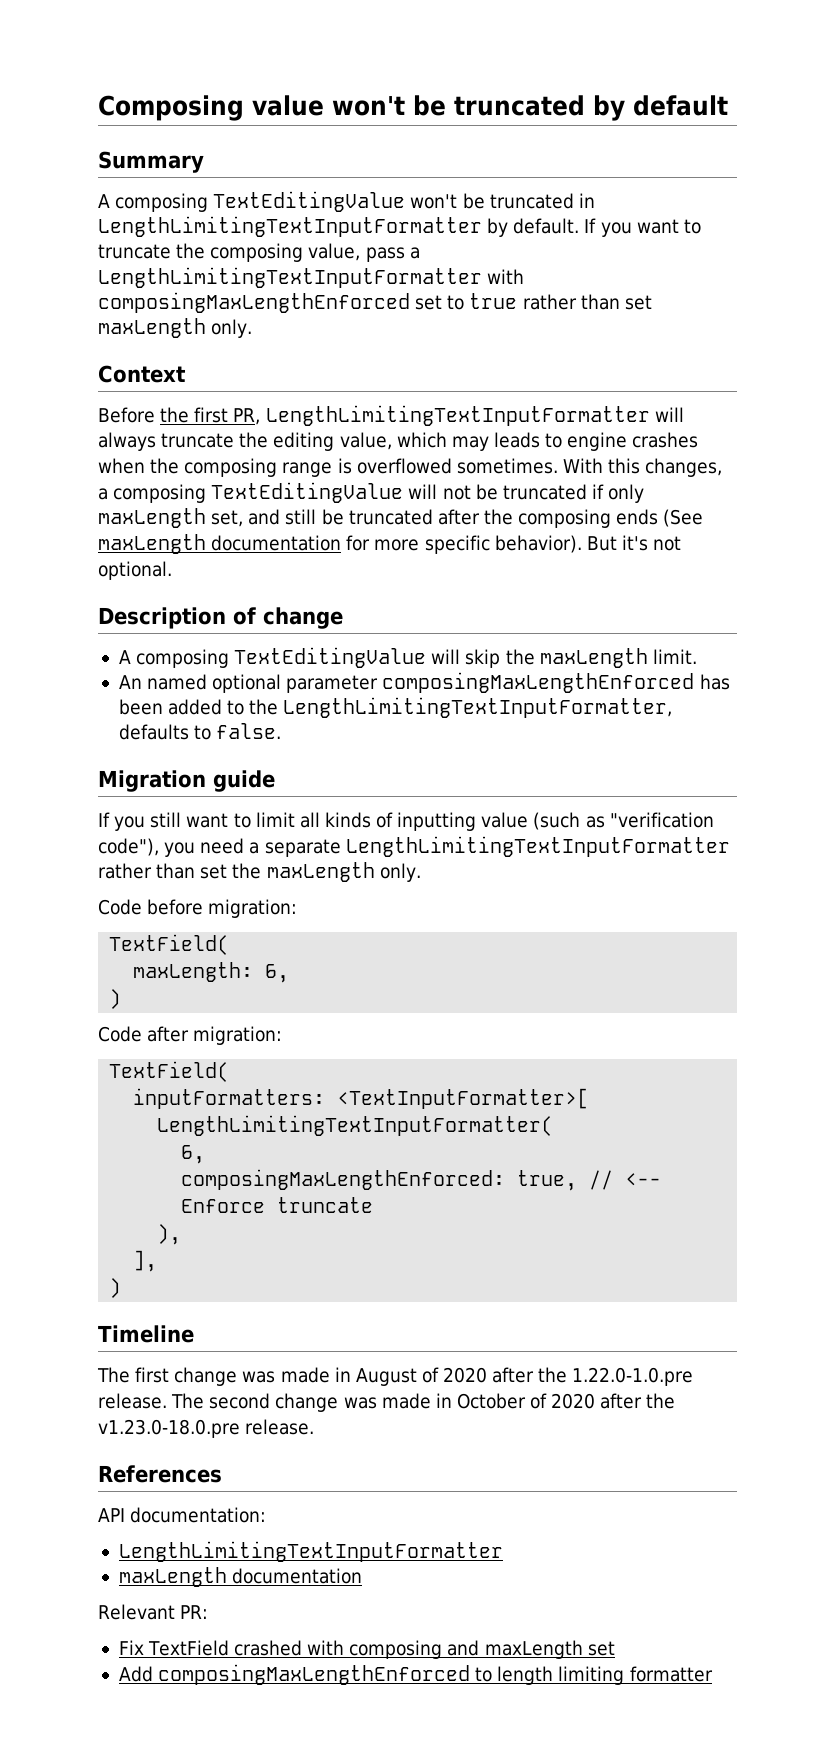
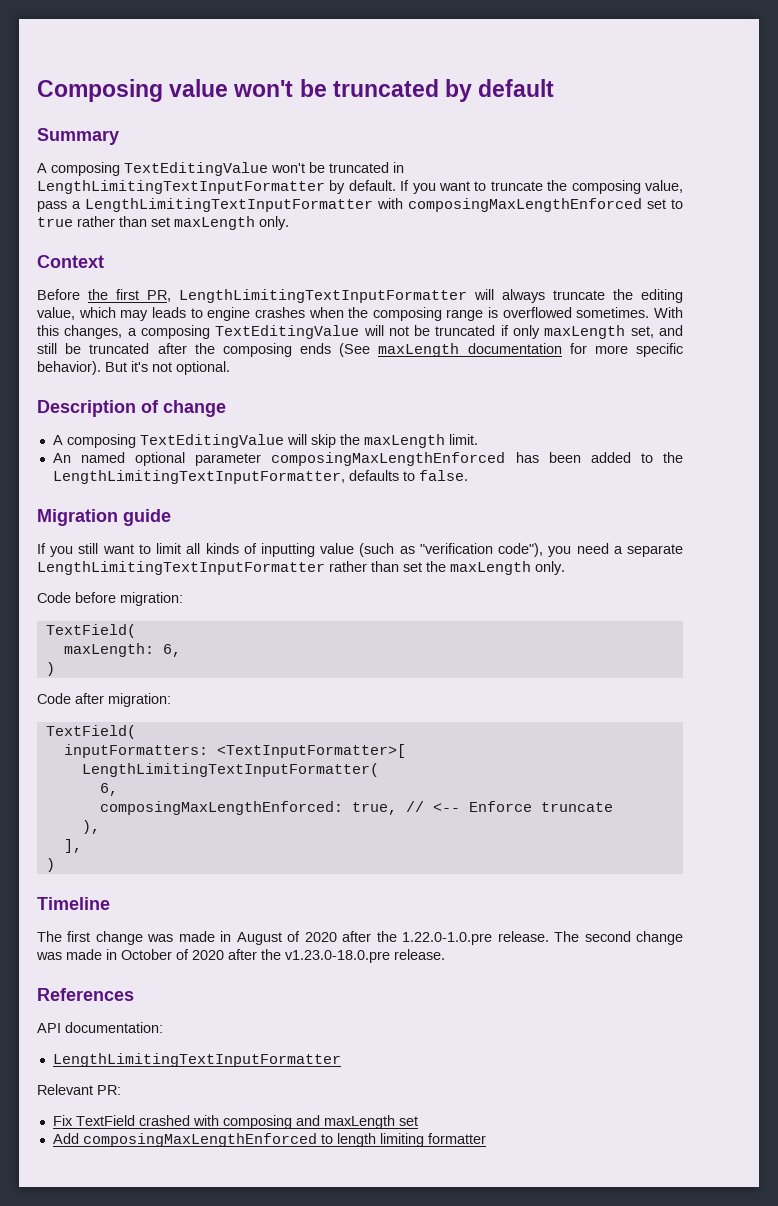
  API documentation:
  LengthLimitingTextInputFormatter
- maxLength documentation

